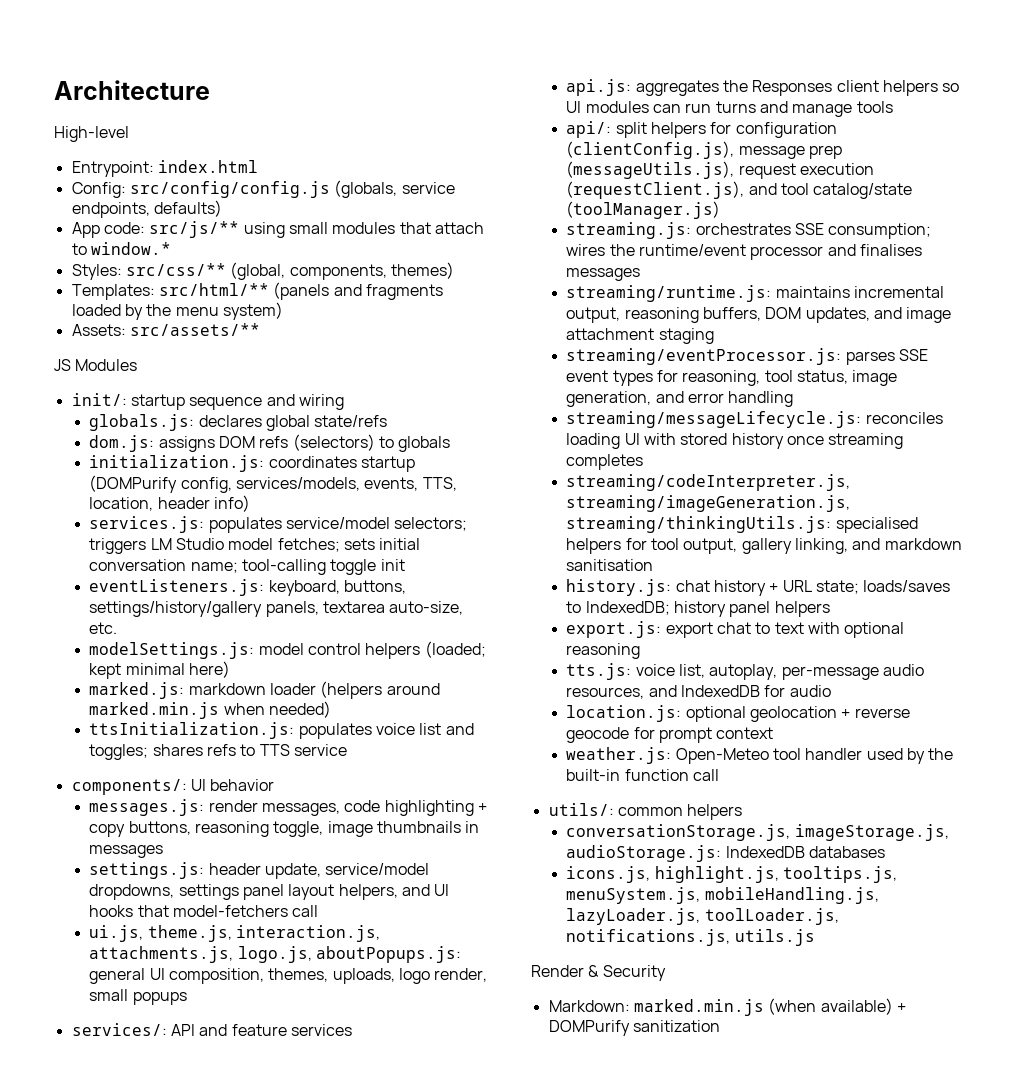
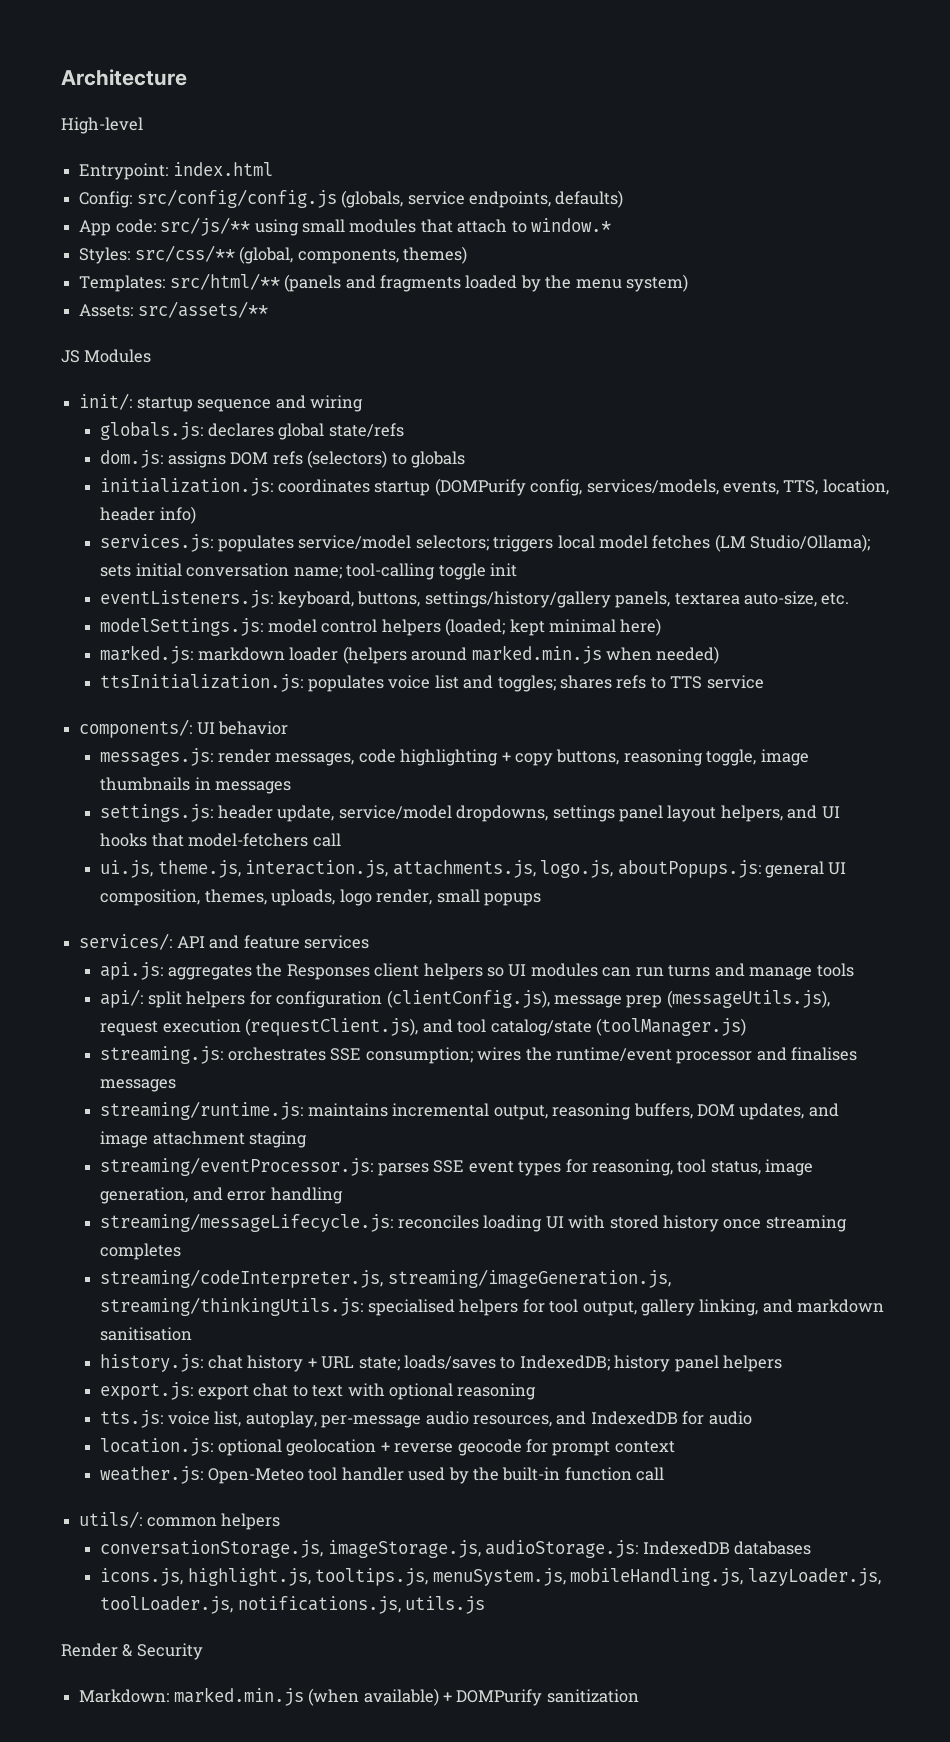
- services.js: populates service/model selectors; triggers LM Studio model fetches; sets initial conversation name; tool-calling toggle init
+ services.js: populates service/model selectors; triggers local model fetches (LM Studio/Ollama); sets initial conversation name; tool-calling toggle init

